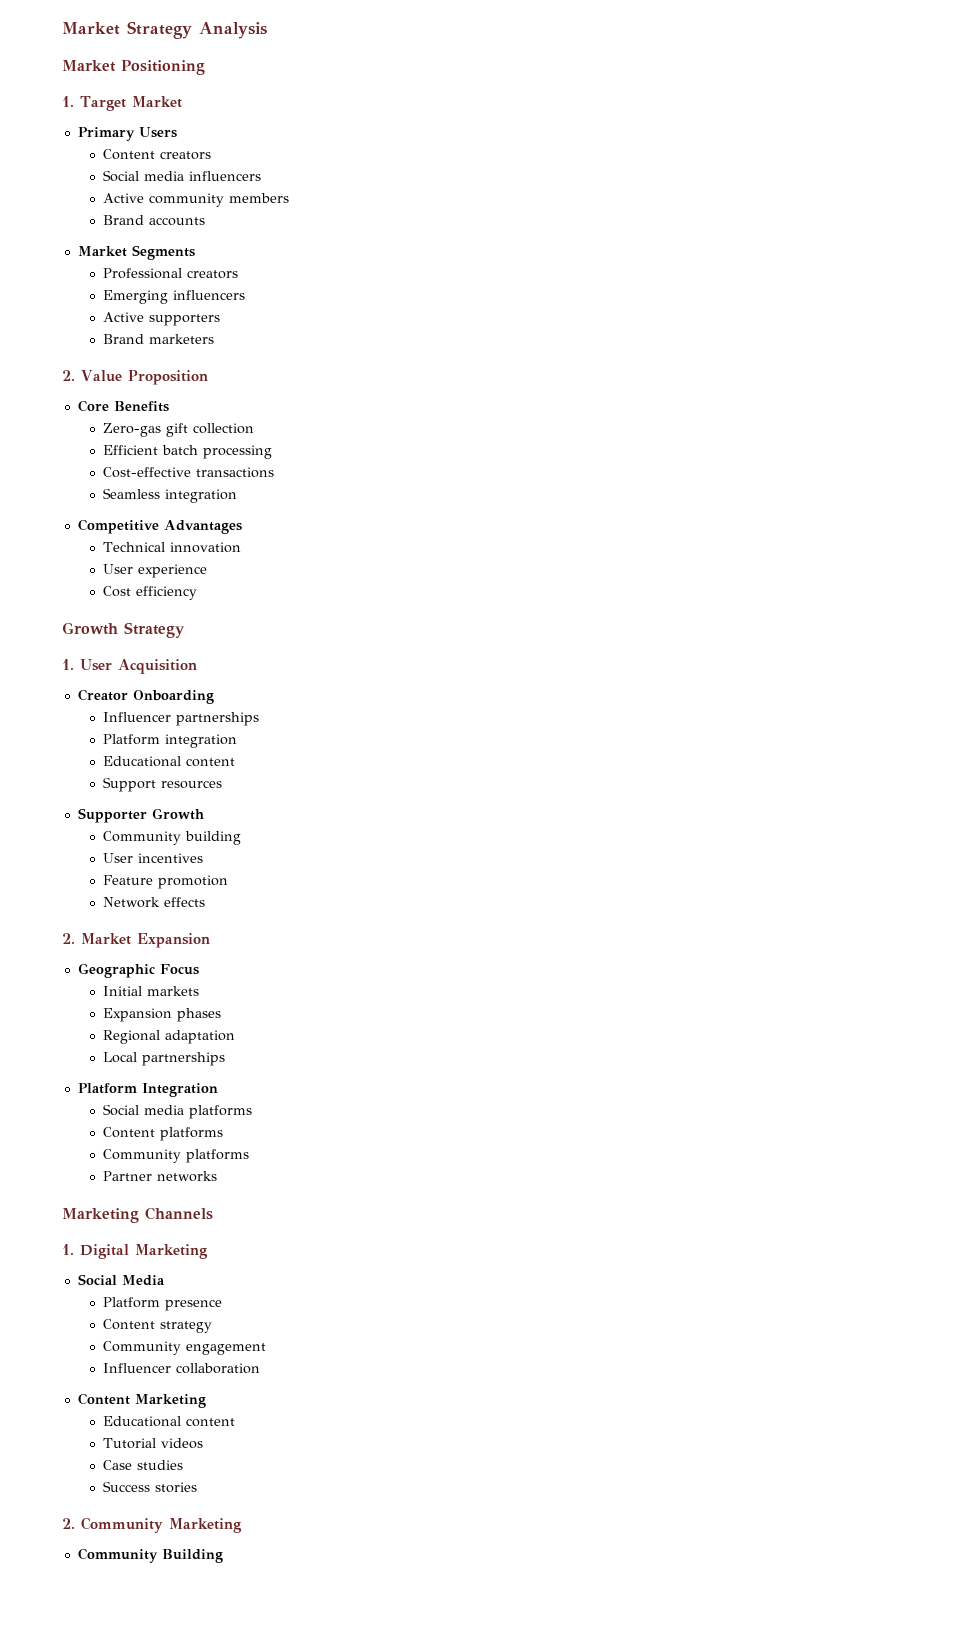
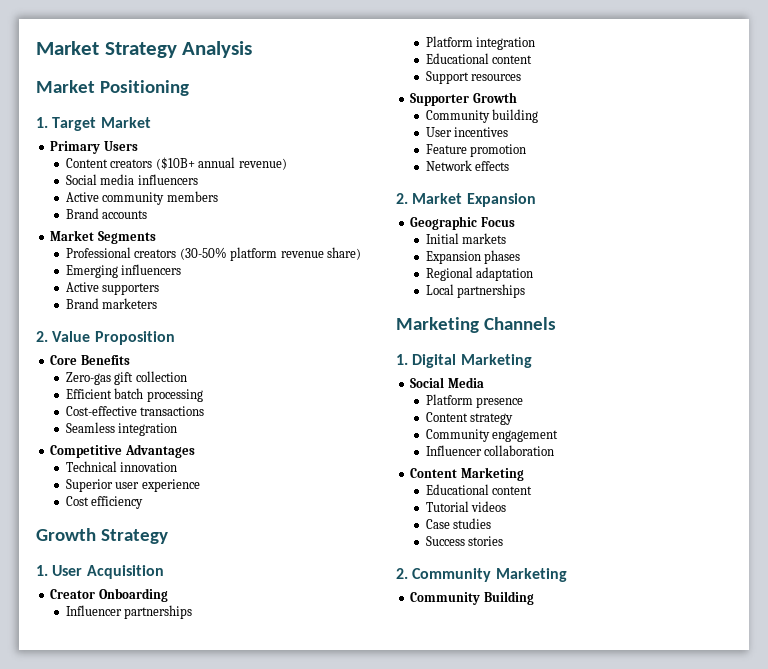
- Content creators
+ Content creators ($10B+ annual revenue)
- Professional creators
+ Professional creators (30-50% platform revenue share)
- User experience
+ Superior user experience
- Platform Integration
- Social media platforms
- Content platforms
- Community platforms
- Partner networks

